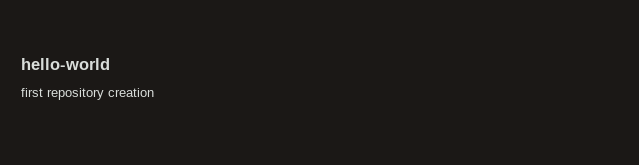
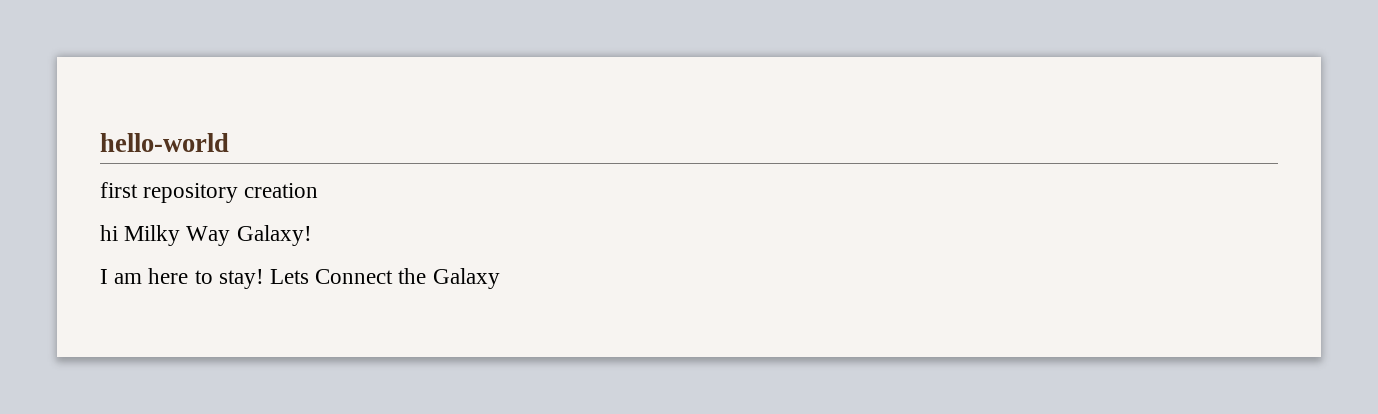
+ hi Milky Way Galaxy!
+ I am here to stay! Lets Connect the Galaxy

